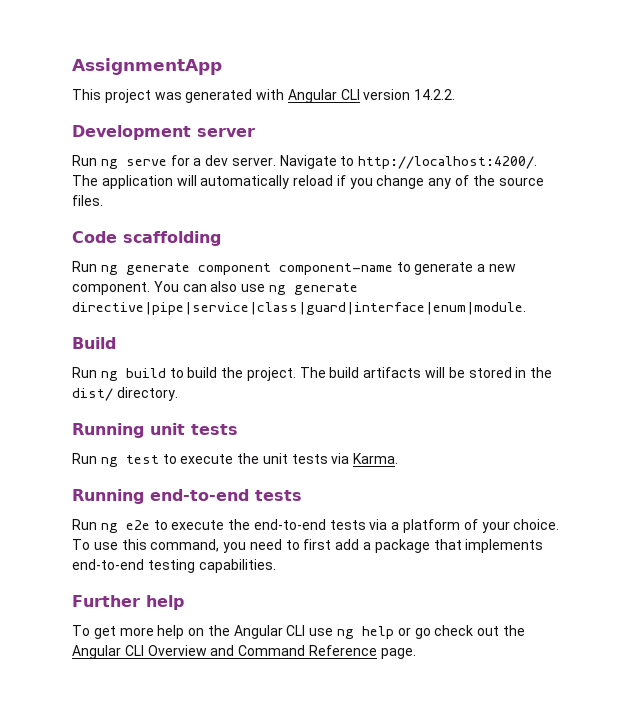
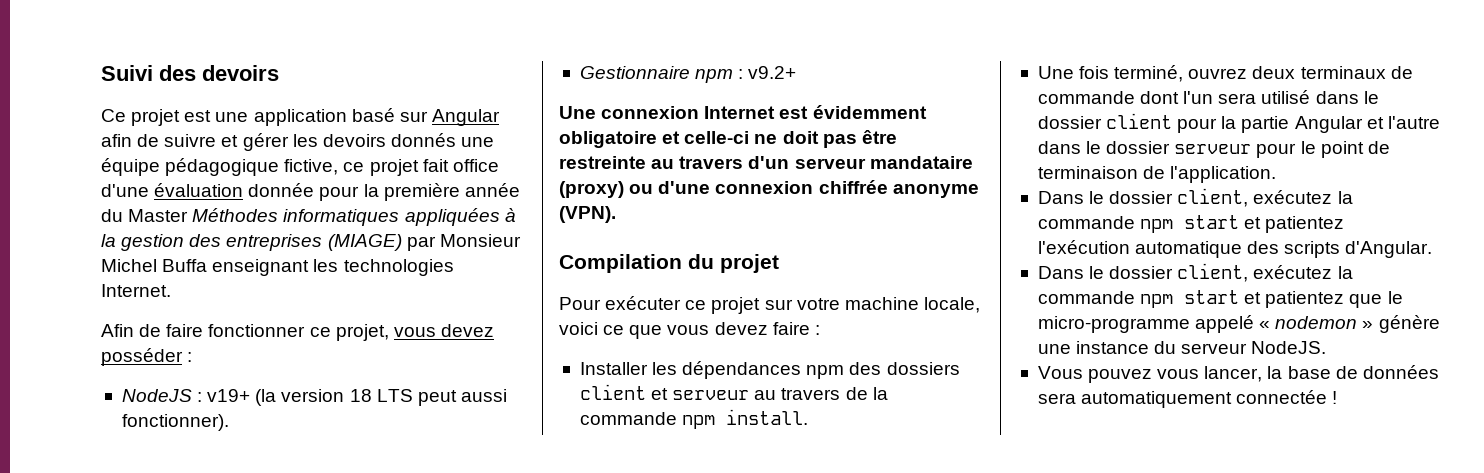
- AssignmentApp
- This project was generated with Angular CLI version 14.2.2.
- Development server
- Run ng serve for a dev server. Navigate to http://localhost:4200/. The application will automatically reload if you change any of the source files.
- Code scaffolding
- Run ng generate component component-name to generate a new component. You can also use ng generate directive|pipe|service|class|guard|interface|enum|module.
- Build
- Run ng build to build the project. The build artifacts will be stored in the dist/ directory.
- Running unit tests
- Run ng test to execute the unit tests via Karma.
- Running end-to-end tests
- Run ng e2e to execute the end-to-end tests via a platform of your choice. To use this command, you need to first add a package that implements end-to-end testing capabilities.
- Further help
- To get more help on the Angular CLI use ng help or go check out the Angular CLI Overview and Command Reference page.
+ Suivi des devoirs
+ Ce projet est une application basé sur Angular afin de suivre et gérer les devoirs donnés une équipe pédagogique fictive, ce projet fait office d'une évaluation donnée pour la première année du Master Méthodes informatiques appliquées à la gestion des entreprises (MIAGE) par Monsieur Michel Buffa enseignant les technologies Internet.
+ Afin de faire fonctionner ce projet, vous devez posséder :
+ NodeJS : v19+ (la version 18 LTS peut aussi fonctionner).
+ Gestionnaire npm : v9.2+
+ Une connexion Internet est évidemment obligatoire et celle-ci ne doit pas être restreinte au travers d'un serveur mandataire (proxy) ou d'une connexion chiffrée anonyme (VPN).
+ Compilation du projet
+ Pour exécuter ce projet sur votre machine locale, voici ce que vous devez faire :
+ Installer les dépendances npm des dossiers client et serveur au travers de la commande npm install.
+ Une fois terminé, ouvrez deux terminaux de commande dont l'un sera utilisé dans le dossier client pour la partie Angular et l'autre dans le dossier serveur pour le point de terminaison de l'application.
+ Dans le dossier client, exécutez la commande npm start et patientez l'exécution automatique des scripts d'Angular.
+ Dans le dossier client, exécutez la commande npm start et patientez que le micro-programme appelé « nodemon » génère une instance du serveur NodeJS.
+ Vous pouvez vous lancer, la base de données sera automatiquement connectée !

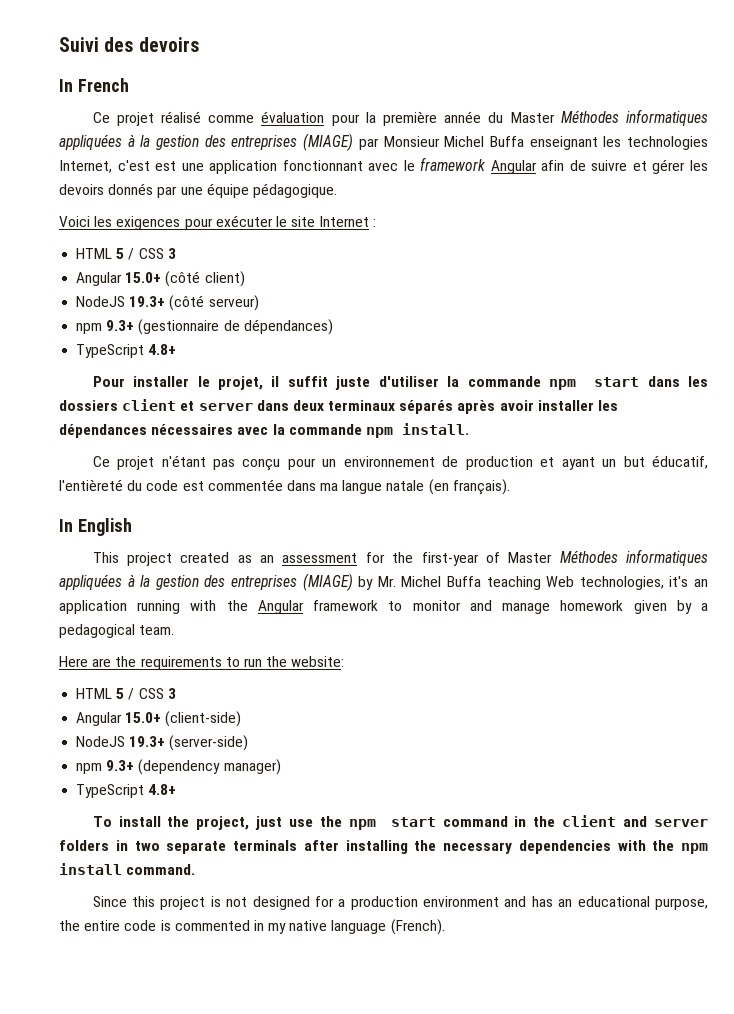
- Ce projet est une application basé sur Angular afin de suivre et gérer les devoirs donnés une équipe pédagogique fictive, ce projet fait office d'une évaluation donnée pour la première année du Master Méthodes informatiques appliquées à la gestion des entreprises (MIAGE) par Monsieur Michel Buffa enseignant les technologies Internet.
- Afin de faire fonctionner ce projet, vous devez posséder :
- NodeJS : v19+ (la version 18 LTS peut aussi fonctionner).
- Gestionnaire npm : v9.2+
- Une connexion Internet est évidemment obligatoire et celle-ci ne doit pas être restreinte au travers d'un serveur mandataire (proxy) ou d'une connexion chiffrée anonyme (VPN).
- Compilation du projet
- Pour exécuter ce projet sur votre machine locale, voici ce que vous devez faire :
- Installer les dépendances npm des dossiers client et serveur au travers de la commande npm install.
- Une fois terminé, ouvrez deux terminaux de commande dont l'un sera utilisé dans le dossier client pour la partie Angular et l'autre dans le dossier serveur pour le point de terminaison de l'application.
- Dans le dossier client, exécutez la commande npm start et patientez l'exécution automatique des scripts d'Angular.
- Dans le dossier client, exécutez la commande npm start et patientez que le micro-programme appelé « nodemon » génère une instance du serveur NodeJS.
- Vous pouvez vous lancer, la base de données sera automatiquement connectée !
+ In French
+ Ce projet réalisé comme évaluation pour la première année du Master Méthodes informatiques appliquées à la gestion des entreprises (MIAGE) par Monsieur Michel Buffa enseignant les technologies Internet, c'est est une application fonctionnant avec le framework Angular afin de suivre et gérer les devoirs donnés par une équipe pédagogique.
+ Voici les exigences pour exécuter le site Internet :
+ HTML 5 / CSS 3
+ Angular 15.0+ (côté client)
+ NodeJS 19.3+ (côté serveur)
+ npm 9.3+ (gestionnaire de dépendances)
+ TypeScript 4.8+
+ Pour installer le projet, il suffit juste d'utiliser la commande npm start dans les dossiers client et server dans deux terminaux séparés après avoir installer les dépendances nécessaires avec la commande npm install.
+ Ce projet n'étant pas conçu pour un environnement de production et ayant un but éducatif, l'entièreté du code est commentée dans ma langue natale (en français).
+ In English
+ This project created as an assessment for the first-year of Master Méthodes informatiques appliquées à la gestion des entreprises (MIAGE) by Mr. Michel Buffa teaching Web technologies, it's an application running with the Angular framework to monitor and manage homework given by a pedagogical team.
+ Here are the requirements to run the website:
+ HTML 5 / CSS 3
+ Angular 15.0+ (client-side)
+ NodeJS 19.3+ (server-side)
+ npm 9.3+ (dependency manager)
+ TypeScript 4.8+
+ To install the project, just use the npm start command in the client and server folders in two separate terminals after installing the necessary dependencies with the npm install command.
+ Since this project is not designed for a production environment and has an educational purpose, the entire code is commented in my native language (French).

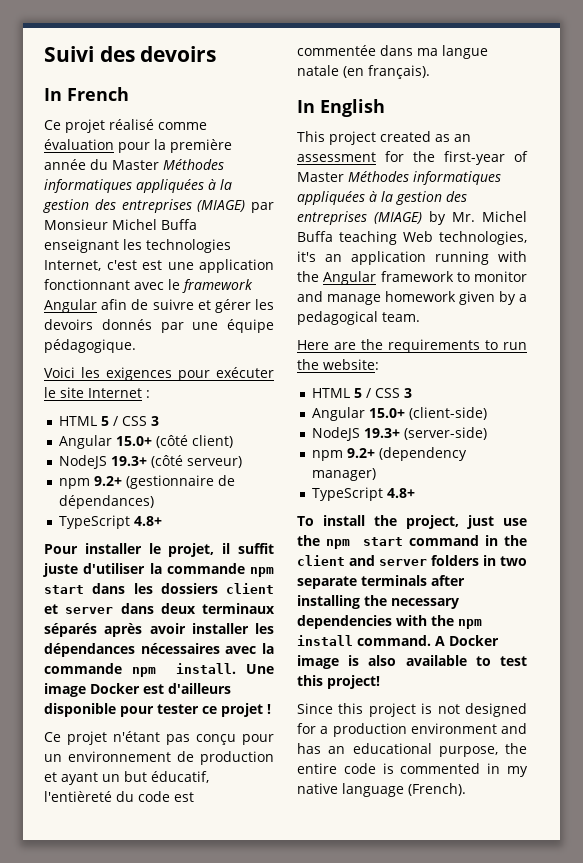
- npm 9.3+ (gestionnaire de dépendances)
+ npm 9.2+ (gestionnaire de dépendances)
+ Une image Docker est d'ailleurs disponible pour tester ce projet !
- npm 9.3+ (dependency manager)
+ npm 9.2+ (dependency manager)
+ A Docker image is also available to test this project!

